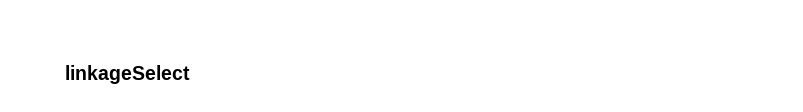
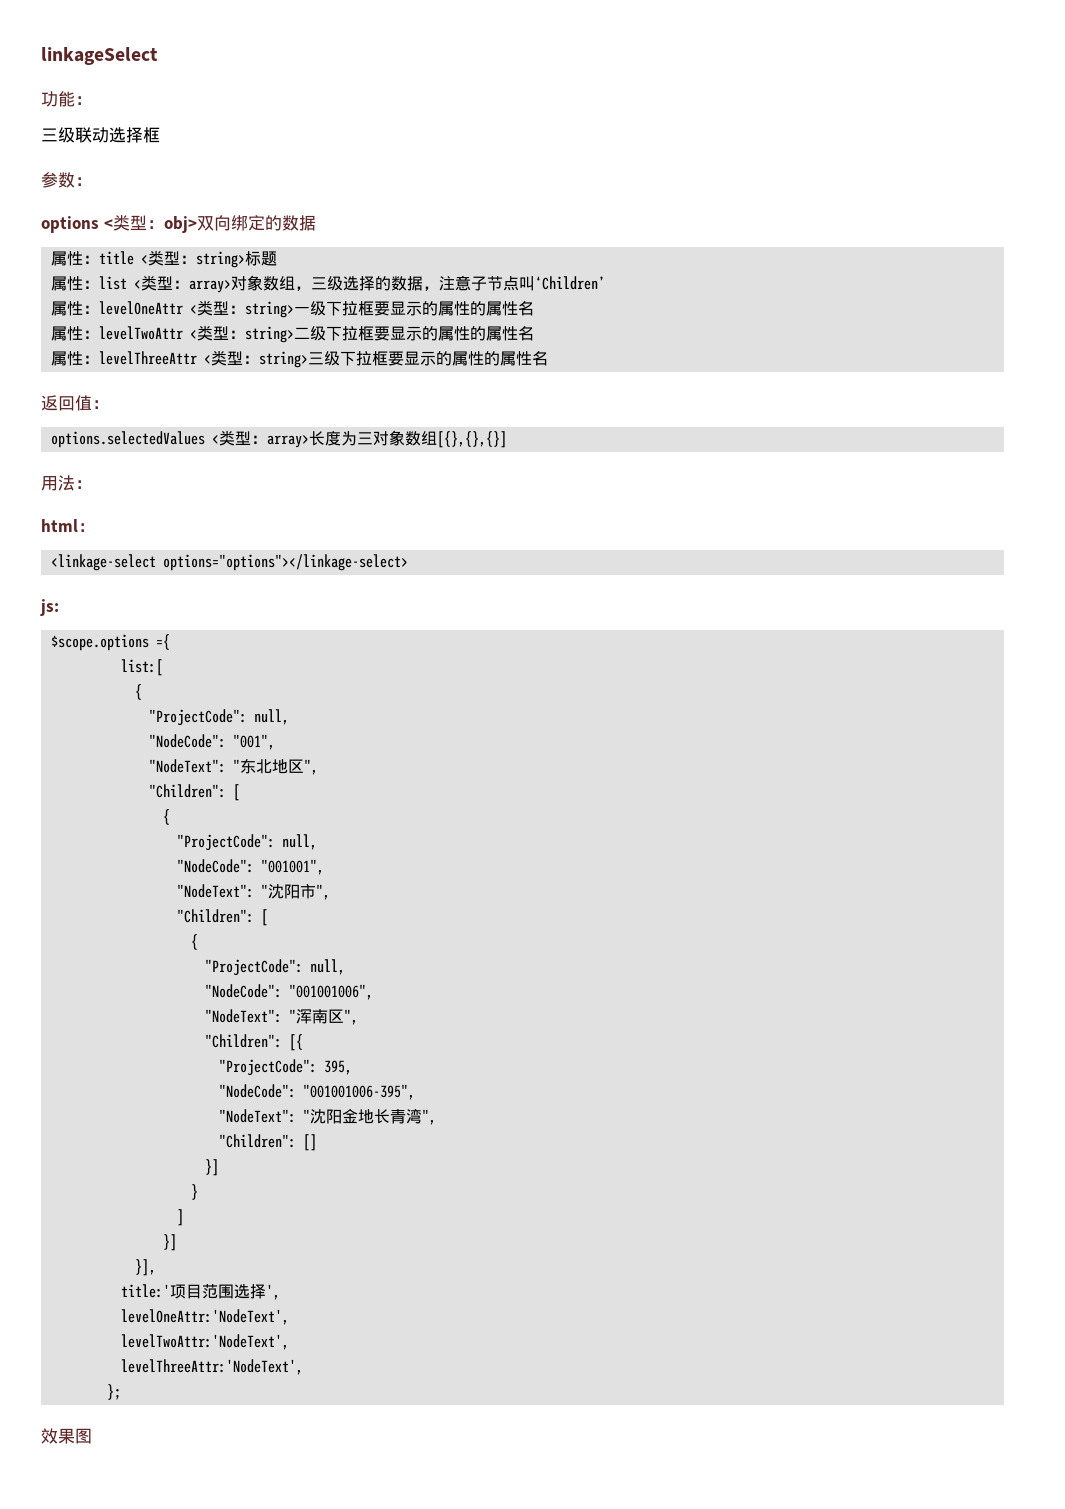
+ 功能：
+ 三级联动选择框
+ 参数：
+ options <类型：obj>双向绑定的数据
+ 属性：title <类型：string>标题
+ 属性：list <类型：array>对象数组，三级选择的数据，注意子节点叫‘Children’
+ 属性：levelOneAttr <类型：string>一级下拉框要显示的属性的属性名
+ 属性：levelTwoAttr <类型：string>二级下拉框要显示的属性的属性名
+ 属性：levelThreeAttr <类型：string>三级下拉框要显示的属性的属性名
+ 返回值：
+ options.selectedValues <类型：array>长度为三对象数组[{},{},{}]
+ 用法：
+ html：
+ <linkage-select options="options"></linkage-select>
+ js:
+ $scope.options ={
+ list:[
+ {
+ "ProjectCode": null,
+ "NodeCode": "001",
+ "NodeText": "东北地区",
+ "Children": [
+ {
+ "ProjectCode": null,
+ "NodeCode": "001001",
+ "NodeText": "沈阳市",
+ "Children": [
+ {
+ "ProjectCode": null,
+ "NodeCode": "001001006",
+ "NodeText": "浑南区",
+ "Children": [{
+ "ProjectCode": 395,
+ "NodeCode": "001001006-395",
+ "NodeText": "沈阳金地长青湾",
+ "Children": []
+ }]
+ }
+ ]
+ }]
+ }],
+ title:'项目范围选择',
+ levelOneAttr:'NodeText',
+ levelTwoAttr:'NodeText',
+ levelThreeAttr:'NodeText',
+ };
+ 效果图

